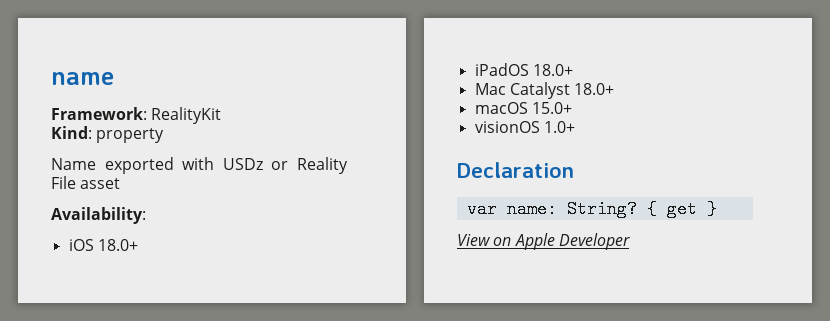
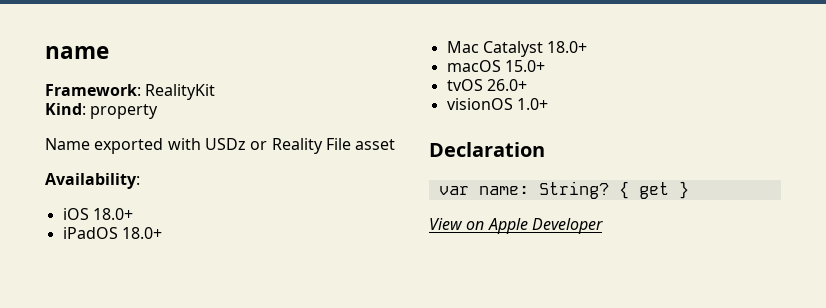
+ tvOS 26.0+

